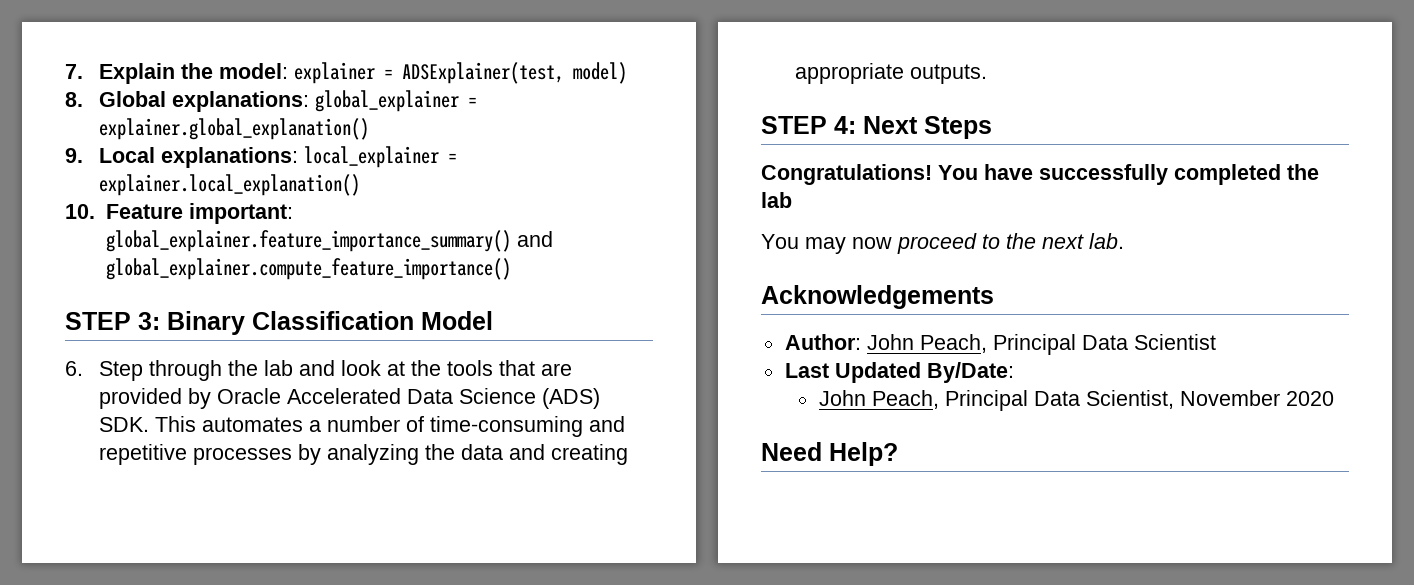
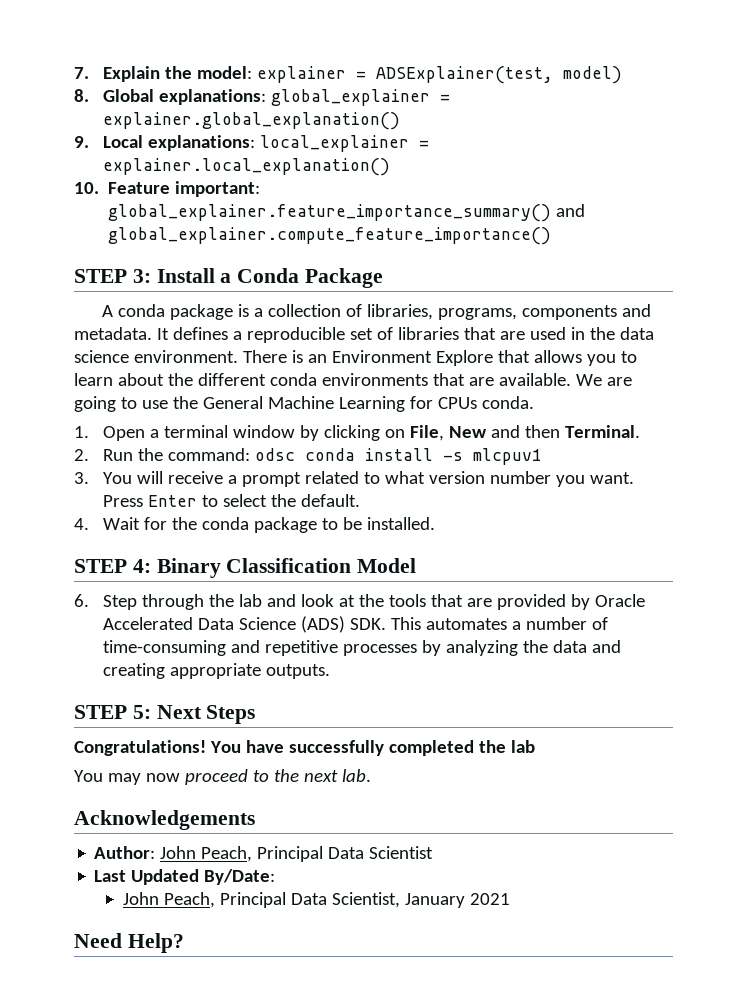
- STEP 3: Binary Classification Model
+ STEP 3: Install a Conda Package
+ A conda package is a collection of libraries, programs, components and metadata. It defines a reproducible set of libraries that are used in the data science environment. There is an Environment Explore that allows you to learn about the different conda environments that are available. We are going to use the General Machine Learning for CPUs conda.
+ 1. Open a terminal window by clicking on File, New and then Terminal.
+ 2. Run the command: odsc conda install -s mlcpuv1
+ 3. You will receive a prompt related to what version number you want. Press Enter to select the default.
+ 4. Wait for the conda package to be installed.
+ STEP 4: Binary Classification Model
- STEP 4: Next Steps
+ STEP 5: Next Steps
- John Peach, Principal Data Scientist, November 2020
+ John Peach, Principal Data Scientist, January 2021

